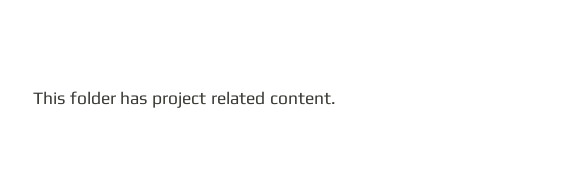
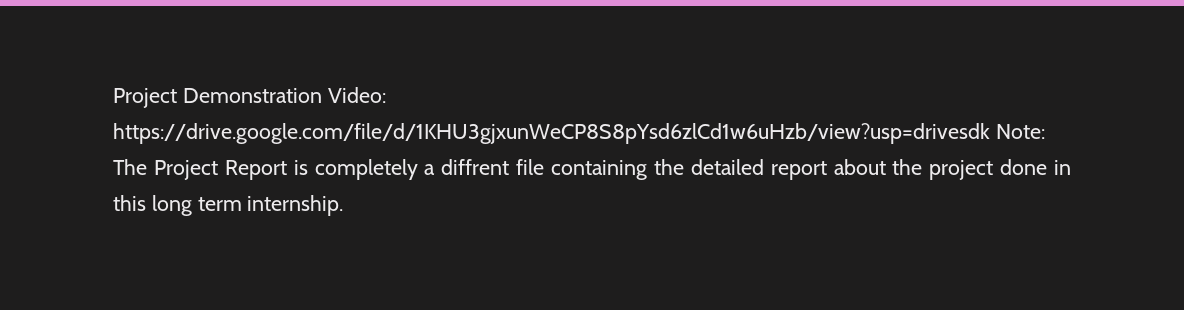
- This folder has project related content.
+ Project Demonstration Video: https://drive.google.com/file/d/1KHU3gjxunWeCP8S8pYsd6zlCd1w6uHzb/view?usp=drivesdk Note: The Project Report is completely a diffrent file containing the detailed report about the project done in this long term internship.

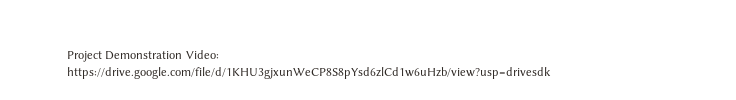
- Project Demonstration Video: https://drive.google.com/file/d/1KHU3gjxunWeCP8S8pYsd6zlCd1w6uHzb/view?usp=drivesdk Note: The Project Report is completely a diffrent file containing the detailed report about the project done in this long term internship.
+ Project Demonstration Video: https://drive.google.com/file/d/1KHU3gjxunWeCP8S8pYsd6zlCd1w6uHzb/view?usp=drivesdk

